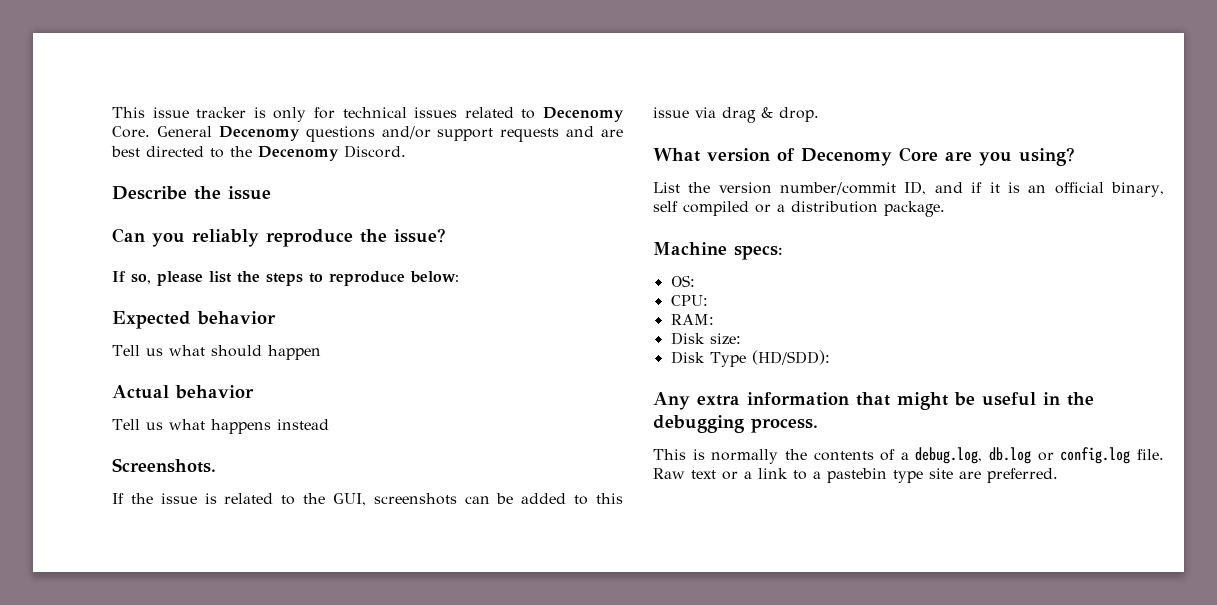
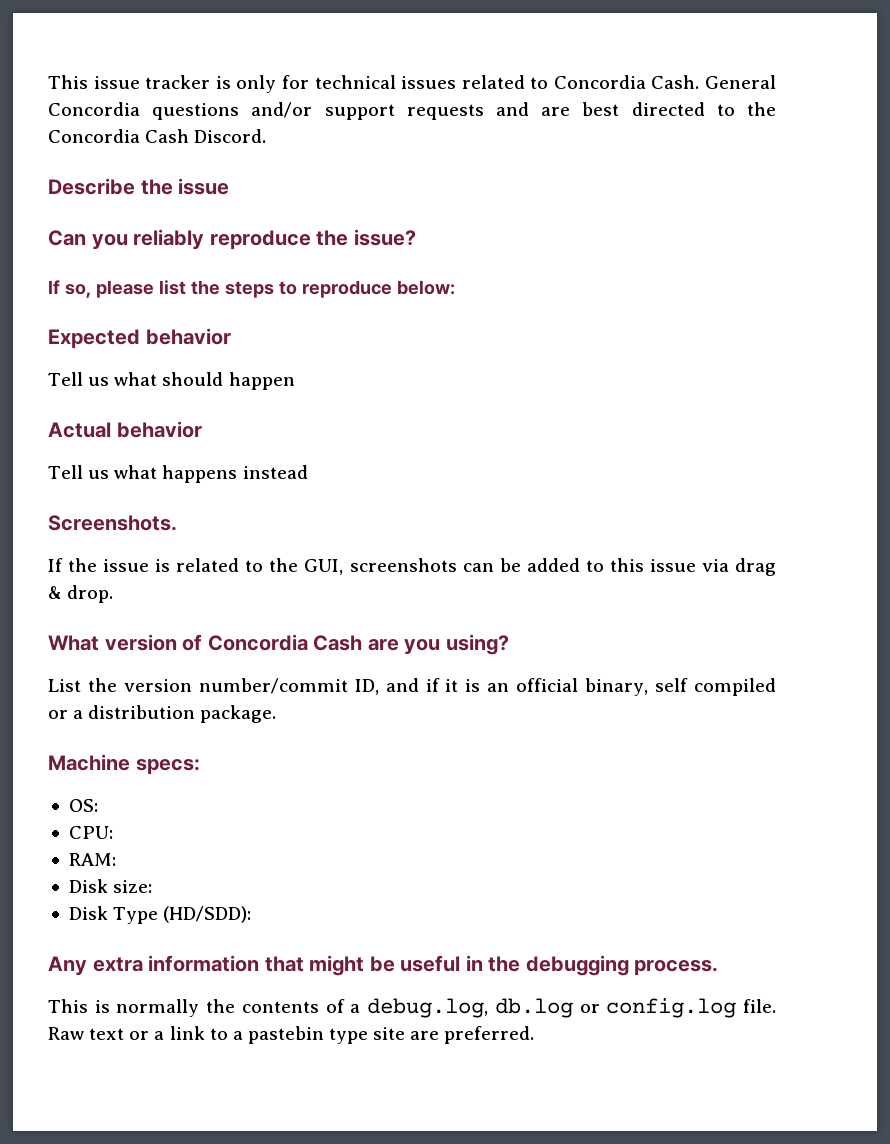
- This issue tracker is only for technical issues related to Decenomy Core. General Decenomy questions and/or support requests and are best directed to the Decenomy Discord.
+ This issue tracker is only for technical issues related to Concordia Cash. General Concordia questions and/or support requests and are best directed to the Concordia Cash Discord.
- What version of Decenomy Core are you using?
+ What version of Concordia Cash are you using?

